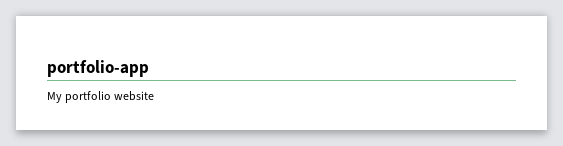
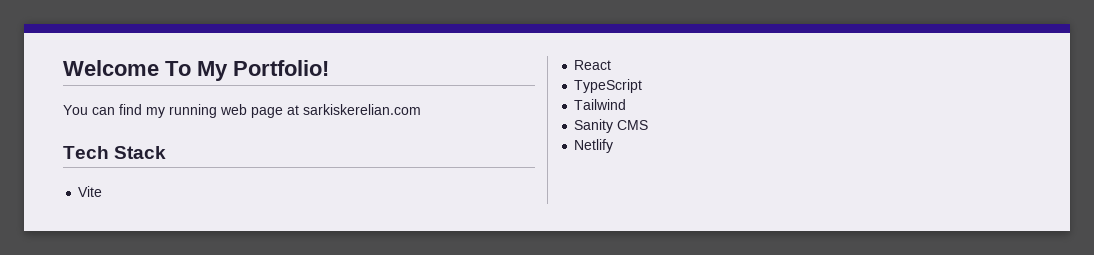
- portfolio-app
- My portfolio website
+ Welcome To My Portfolio!
+ You can find my running web page at sarkiskerelian.com
+ Tech Stack
+ Vite
+ React
+ TypeScript
+ Tailwind
+ Sanity CMS
+ Netlify

